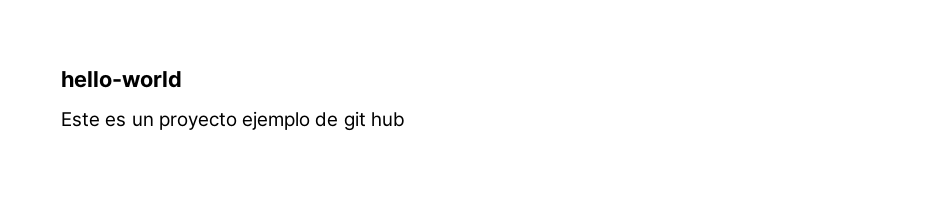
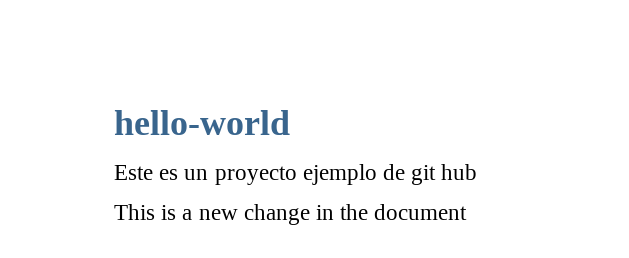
+ This is a new change in the document

